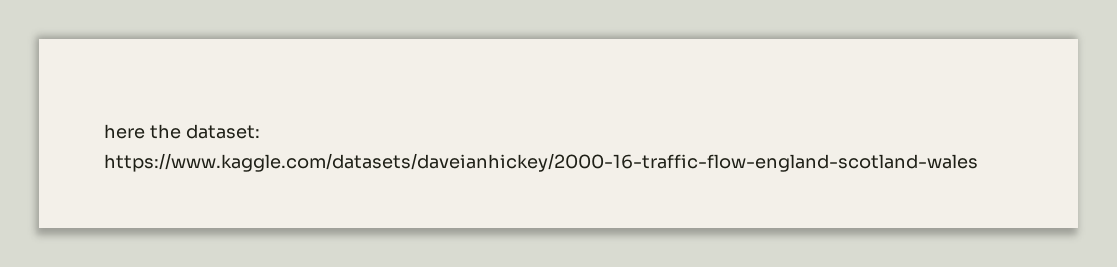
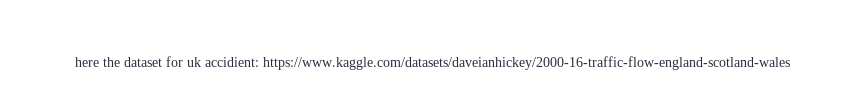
- here the dataset: https://www.kaggle.com/datasets/daveianhickey/2000-16-traffic-flow-england-scotland-wales
+ here the dataset for uk accidient: https://www.kaggle.com/datasets/daveianhickey/2000-16-traffic-flow-england-scotland-wales

